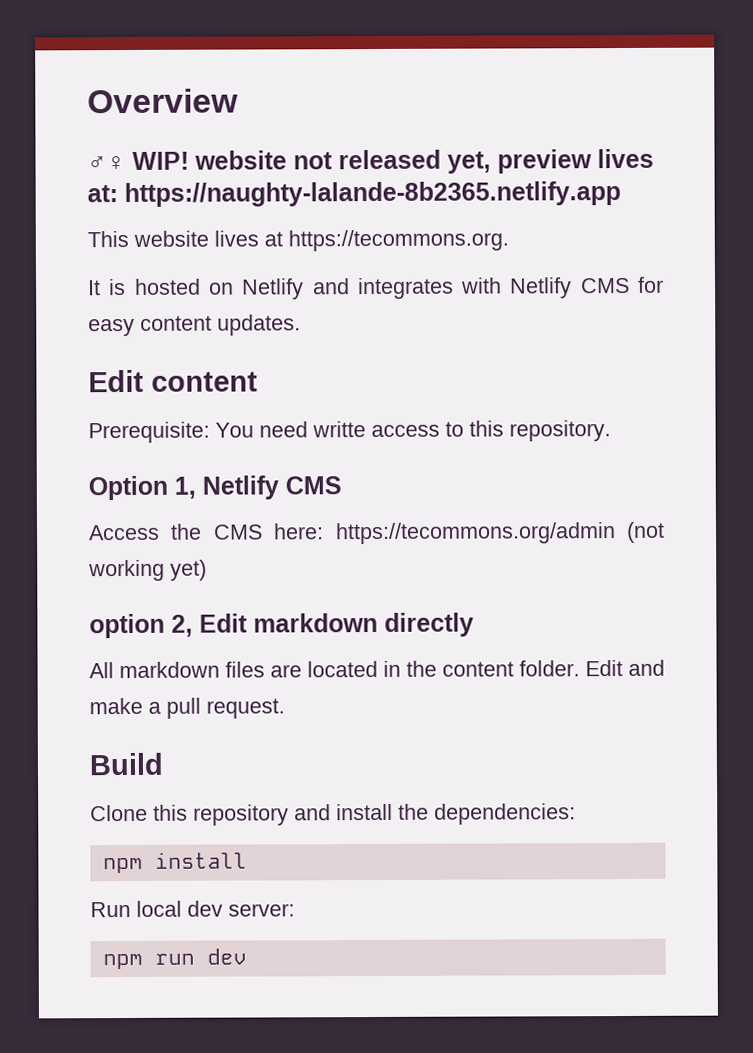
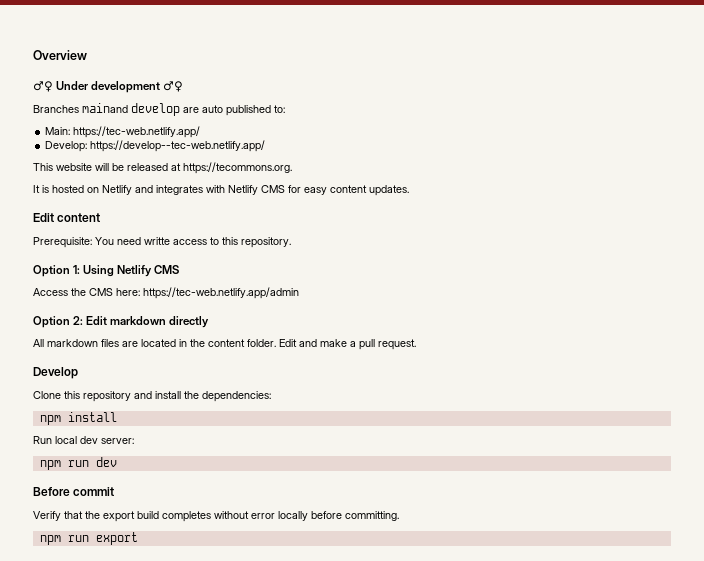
- ♂♀ WIP! website not released yet, preview lives at: https://naughty-lalande-8b2365.netlify.app
+ ♂♀ Under development ♂♀
+ Branches mainand develop are auto published to:
+ Main: https://tec-web.netlify.app/
+ Develop: https://develop--tec-web.netlify.app/
- This website lives at https://tecommons.org.
+ This website will be released at https://tecommons.org.
- Option 1, Netlify CMS
+ Option 1: Using Netlify CMS
- Access the CMS here: https://tecommons.org/admin (not working yet)
- option 2, Edit markdown directly
+ Access the CMS here: https://tec-web.netlify.app/admin
+ Option 2: Edit markdown directly
- Build
+ Develop
+ Before commit
+ Verify that the export build completes without error locally before committing.
+ npm run export

